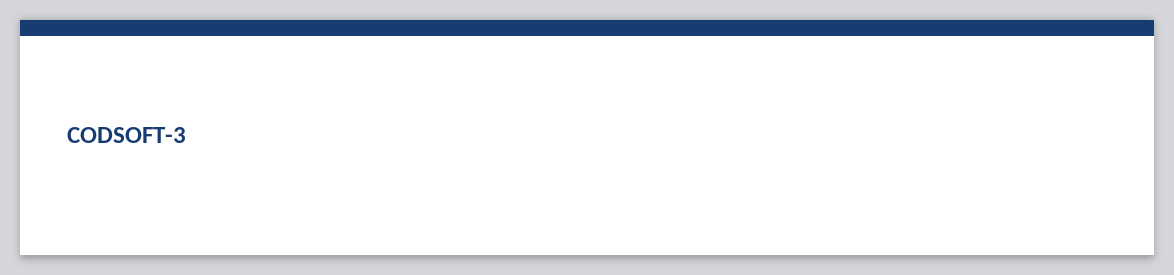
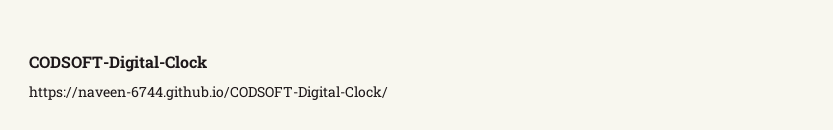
- CODSOFT-3
+ CODSOFT-Digital-Clock
+ https://naveen-6744.github.io/CODSOFT-Digital-Clock/

